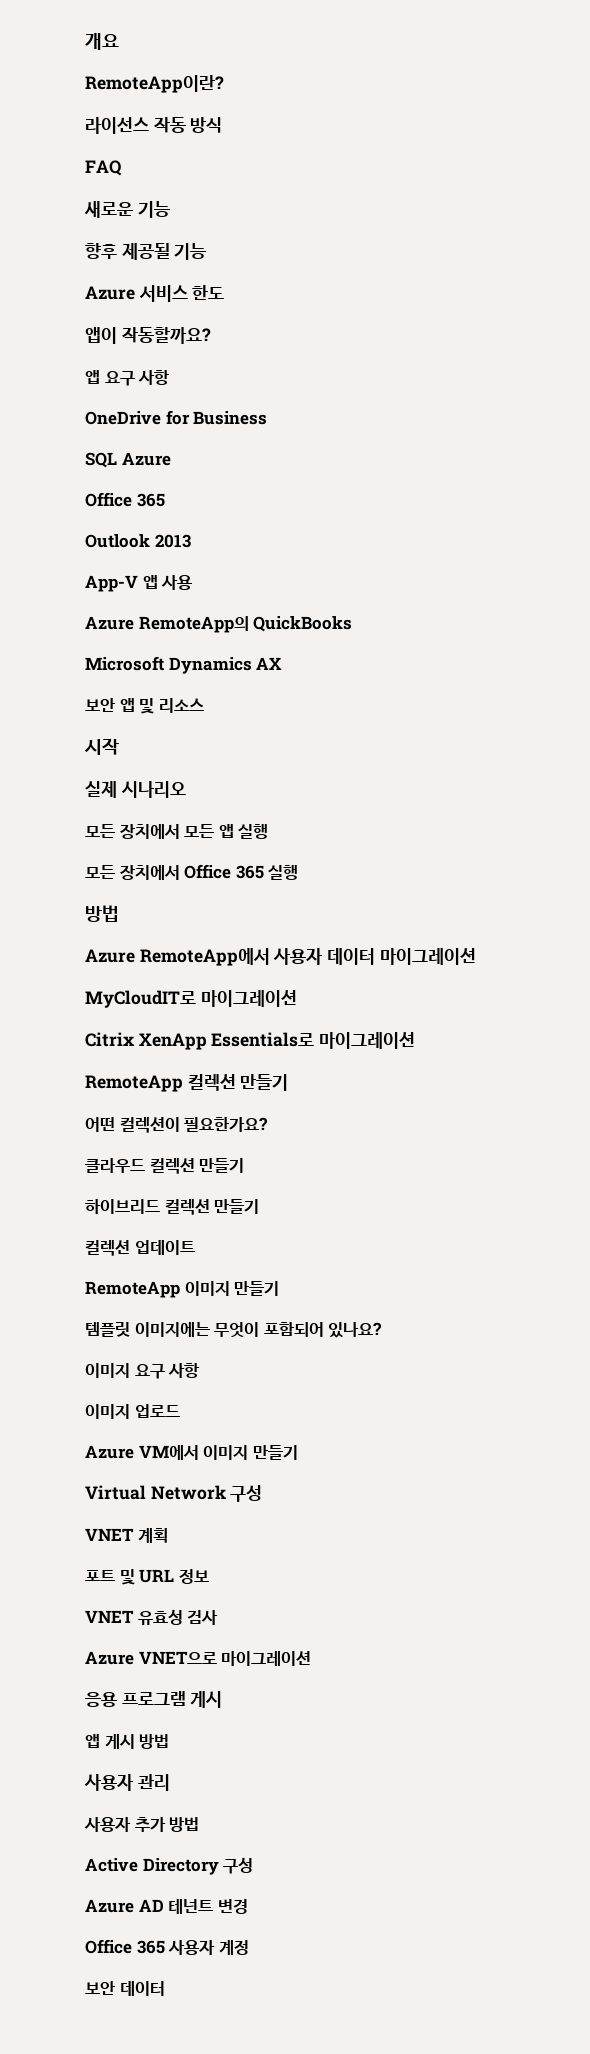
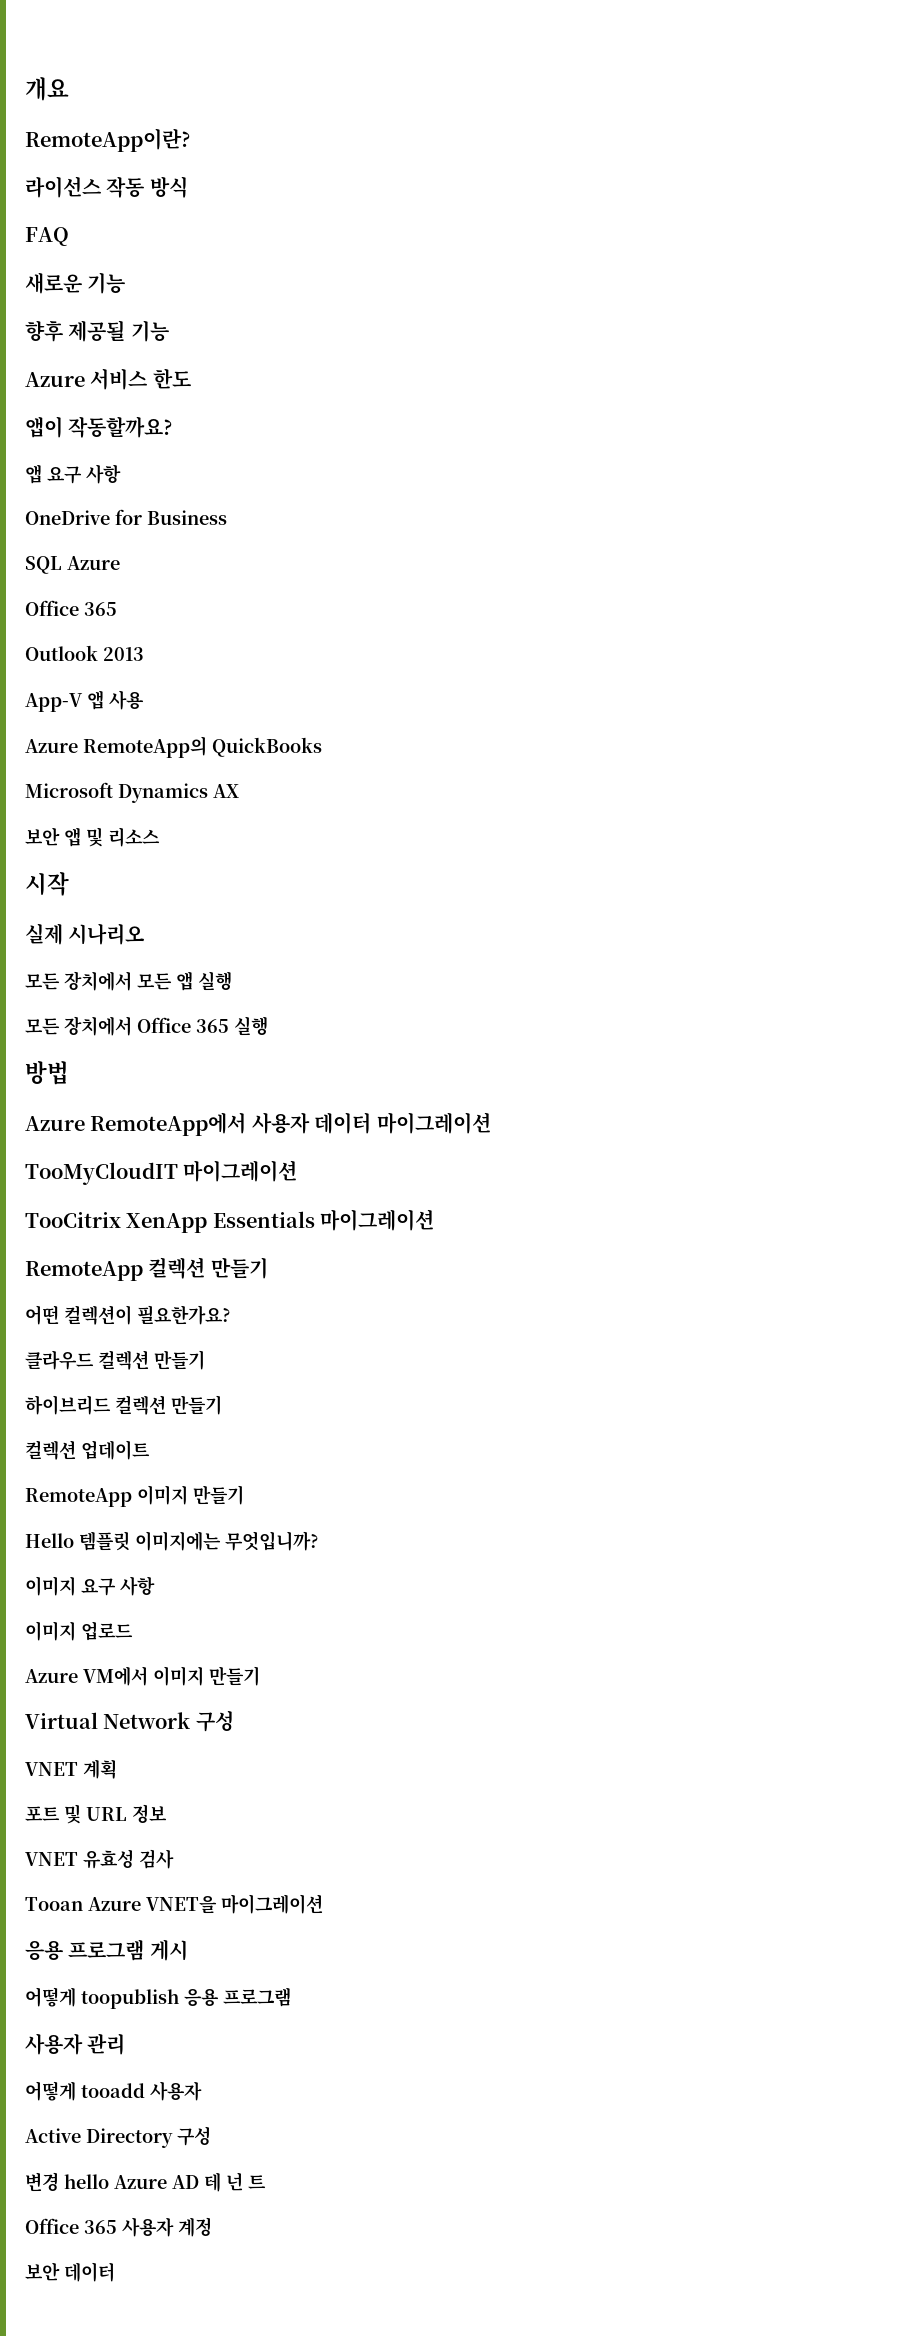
- MyCloudIT로 마이그레이션
- Citrix XenApp Essentials로 마이그레이션
+ TooMyCloudIT 마이그레이션
+ TooCitrix XenApp Essentials 마이그레이션
- 템플릿 이미지에는 무엇이 포함되어 있나요?
+ Hello 템플릿 이미지에는 무엇입니까?
- Azure VNET으로 마이그레이션
+ Tooan Azure VNET을 마이그레이션
- 앱 게시 방법
+ 어떻게 toopublish 응용 프로그램
- 사용자 추가 방법
+ 어떻게 tooadd 사용자
- Azure AD 테넌트 변경
+ 변경 hello Azure AD 테 넌 트

